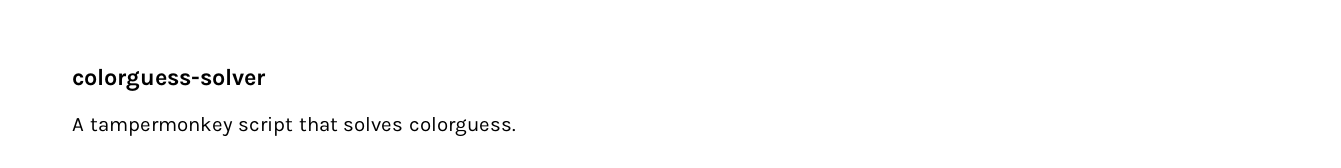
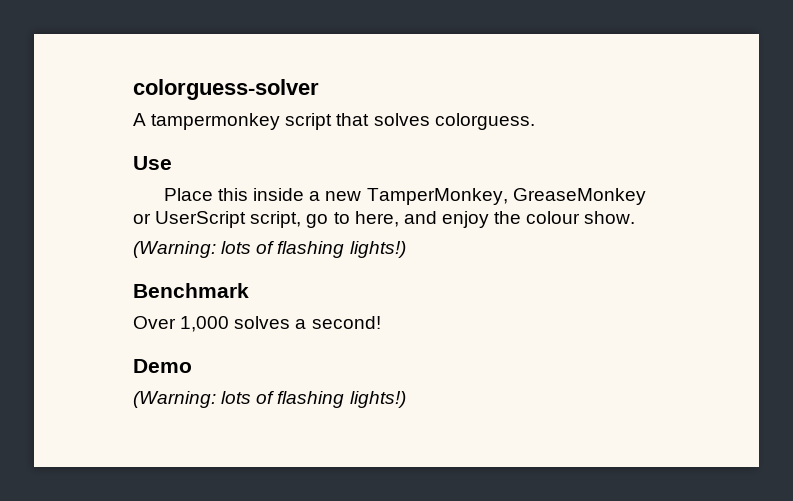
+ Use
+ Place this inside a new TamperMonkey, GreaseMonkey or UserScript script, go to here, and enjoy the colour show.
+ (Warning: lots of flashing lights!)
+ Benchmark
+ Over 1,000 solves a second!
+ Demo
+ (Warning: lots of flashing lights!)

